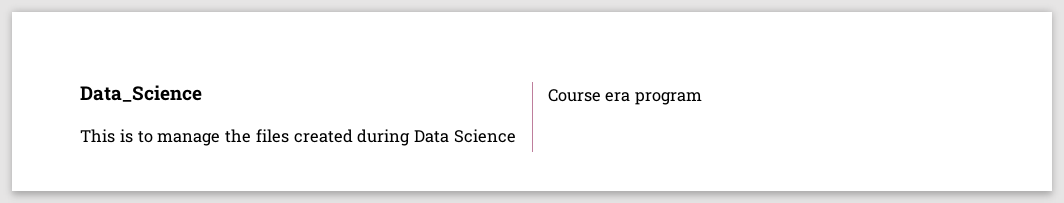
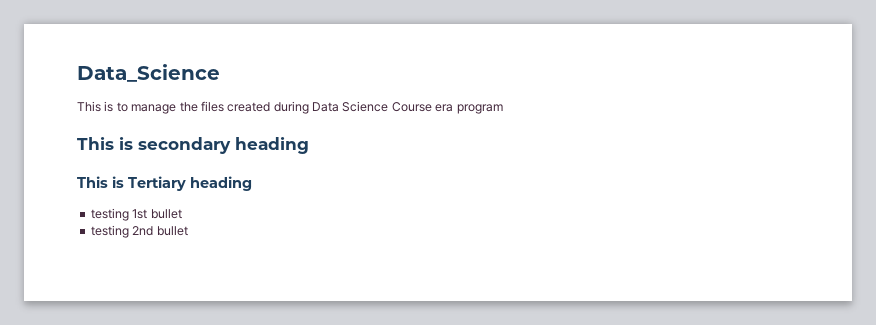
+ This is secondary heading
+ This is Tertiary heading
+ testing 1st bullet
+ testing 2nd bullet

